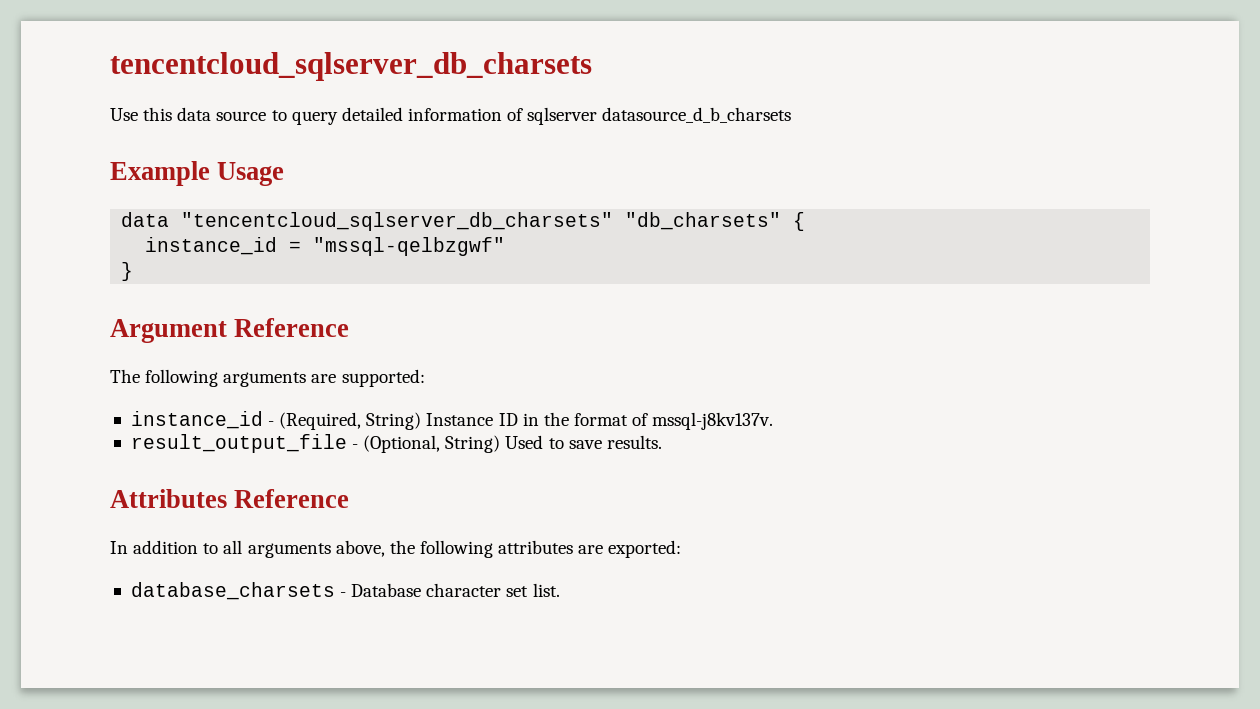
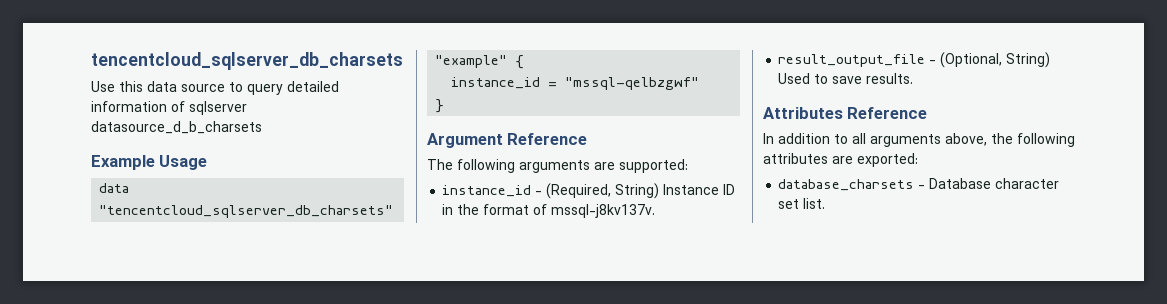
- data "tencentcloud_sqlserver_db_charsets" "db_charsets" {
+ data "tencentcloud_sqlserver_db_charsets" "example" {

